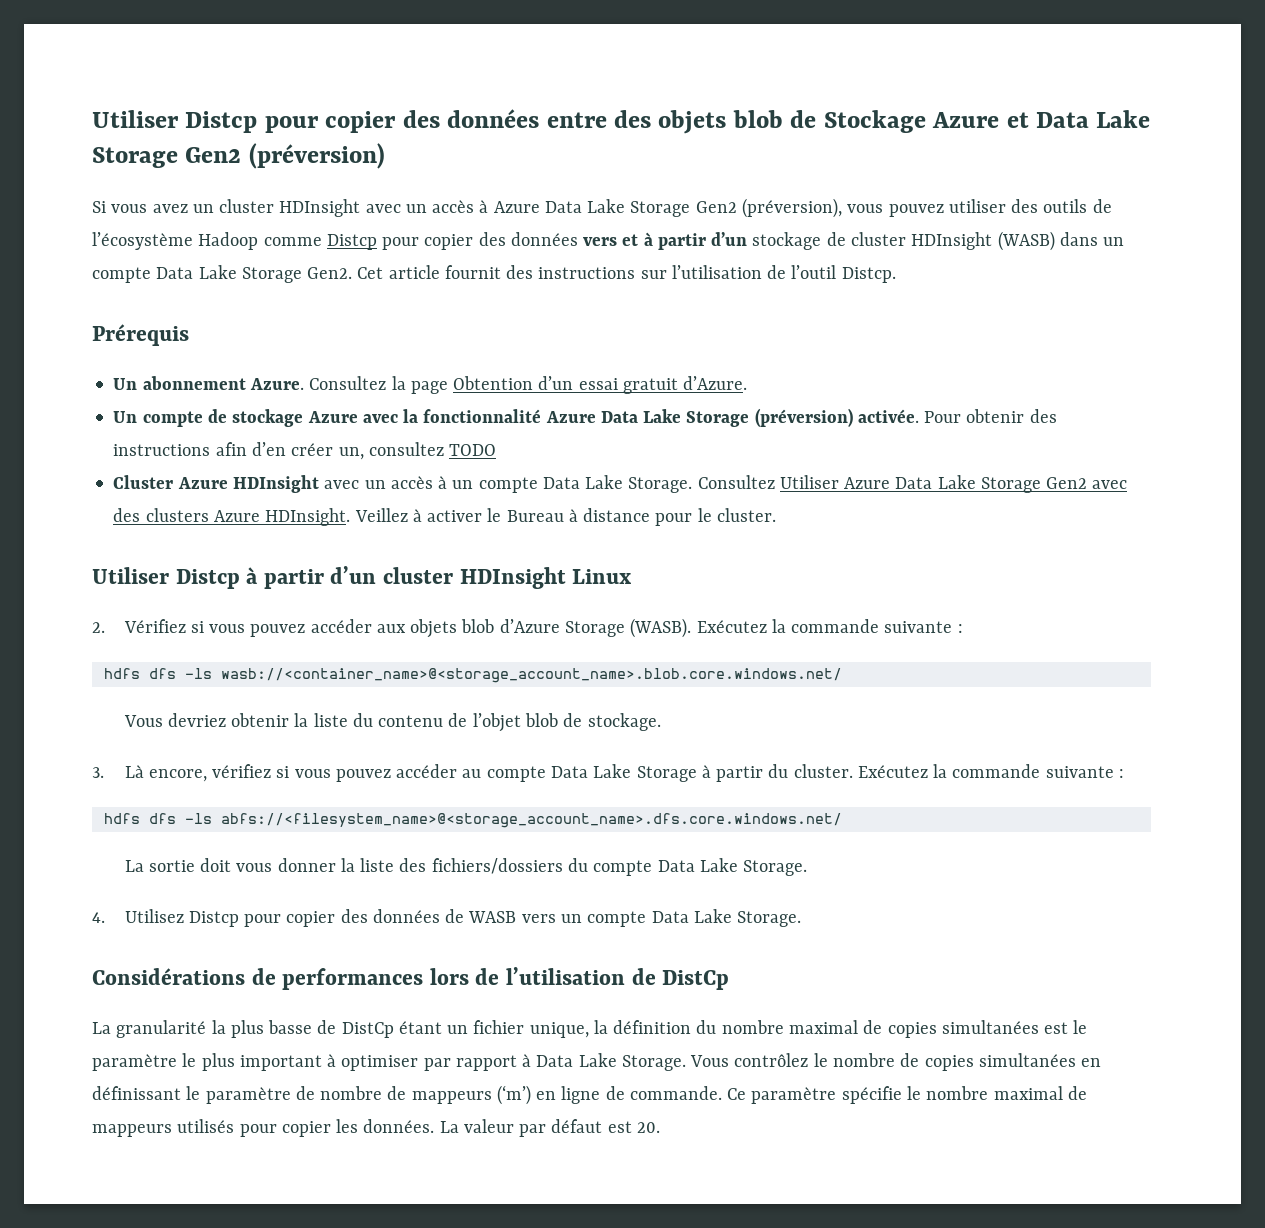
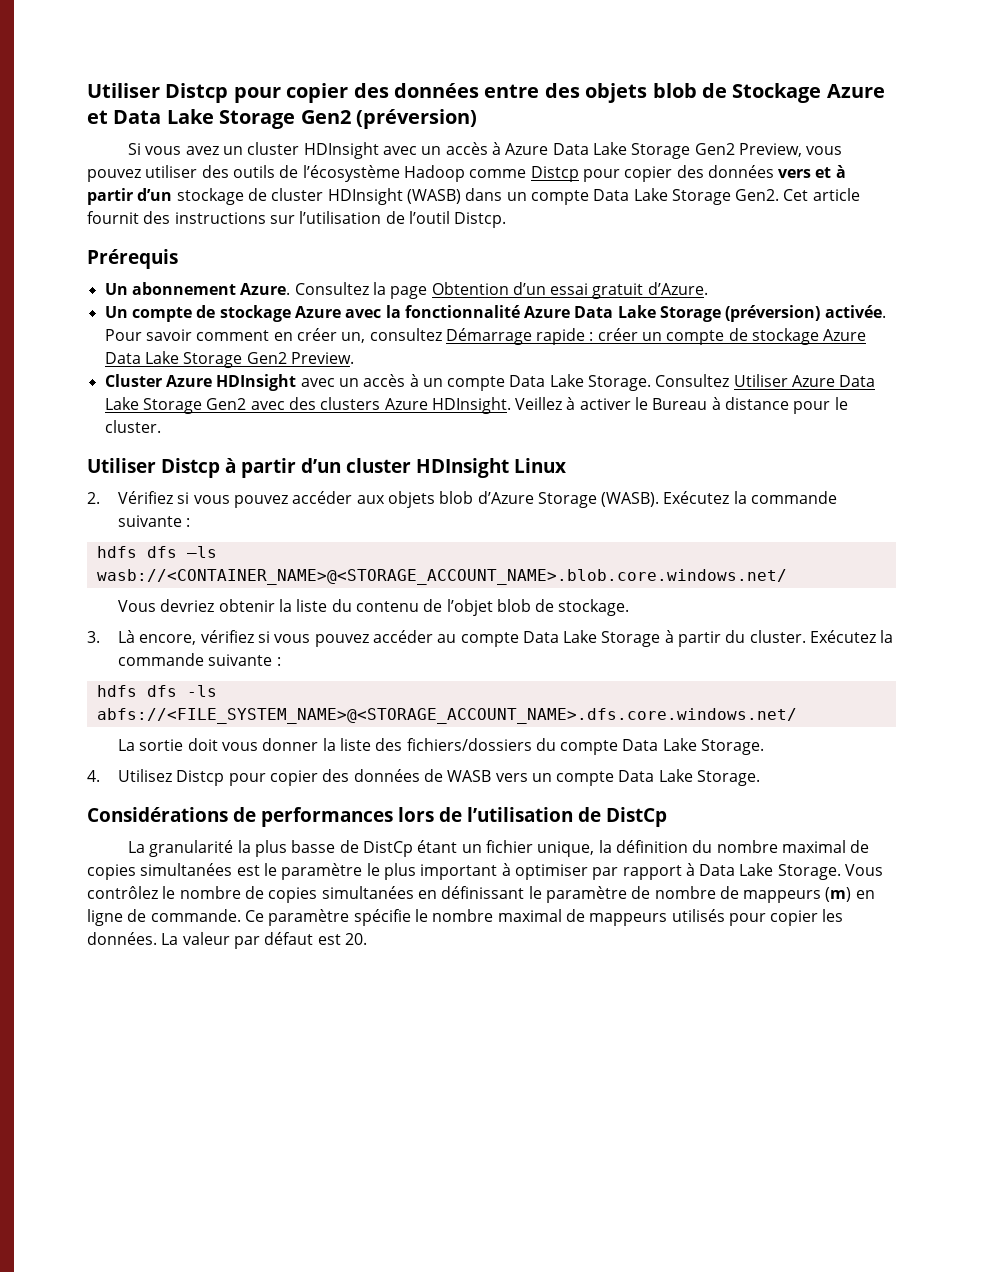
- Si vous avez un cluster HDInsight avec un accès à Azure Data Lake Storage Gen2 (préversion), vous pouvez utiliser des outils de l’écosystème Hadoop comme Distcp pour copier des données vers et à partir d’un stockage de cluster HDInsight (WASB) dans un compte Data Lake Storage Gen2.
+ Si vous avez un cluster HDInsight avec un accès à Azure Data Lake Storage Gen2 Preview, vous pouvez utiliser des outils de l’écosystème Hadoop comme Distcp pour copier des données vers et à partir d’un stockage de cluster HDInsight (WASB) dans un compte Data Lake Storage Gen2.
- Pour obtenir des instructions afin d’en créer un, consultez TODO
+ Pour savoir comment en créer un, consultez Démarrage rapide : créer un compte de stockage Azure Data Lake Storage Gen2 Preview.
- hdfs dfs –ls wasb://<container_name>@<storage_account_name>.blob.core.windows.net/
+ hdfs dfs –ls wasb://<CONTAINER_NAME>@<STORAGE_ACCOUNT_NAME>.blob.core.windows.net/
- hdfs dfs -ls abfs://<filesystem_name>@<storage_account_name>.dfs.core.windows.net/
+ hdfs dfs -ls abfs://<FILE_SYSTEM_NAME>@<STORAGE_ACCOUNT_NAME>.dfs.core.windows.net/
- Vous contrôlez le nombre de copies simultanées en définissant le paramètre de nombre de mappeurs (‘m’) en ligne de commande.
+ Vous contrôlez le nombre de copies simultanées en définissant le paramètre de nombre de mappeurs (m) en ligne de commande.

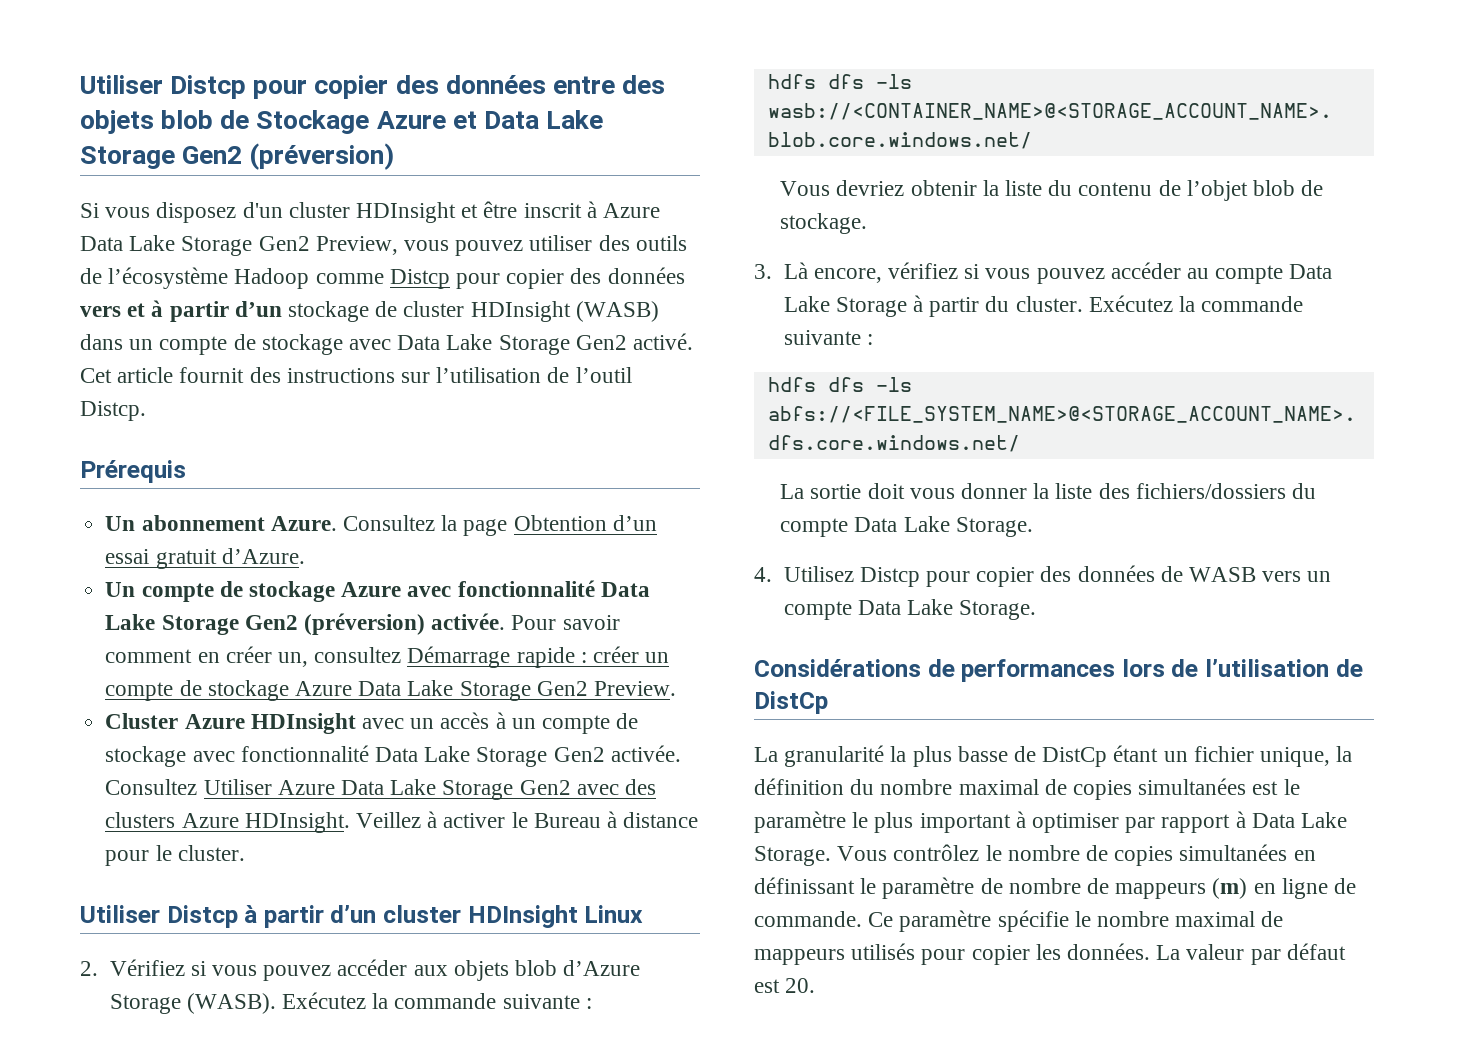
- Si vous avez un cluster HDInsight avec un accès à Azure Data Lake Storage Gen2 Preview, vous pouvez utiliser des outils de l’écosystème Hadoop comme Distcp pour copier des données vers et à partir d’un stockage de cluster HDInsight (WASB) dans un compte Data Lake Storage Gen2.
+ Si vous disposez d'un cluster HDInsight et être inscrit à Azure Data Lake Storage Gen2 Preview, vous pouvez utiliser des outils de l’écosystème Hadoop comme Distcp pour copier des données vers et à partir d’un stockage de cluster HDInsight (WASB) dans un compte de stockage avec Data Lake Storage Gen2 activé.
- Un compte de stockage Azure avec la fonctionnalité Azure Data Lake Storage (préversion) activée.
+ Un compte de stockage Azure avec fonctionnalité Data Lake Storage Gen2 (préversion) activée.
- Cluster Azure HDInsight avec un accès à un compte Data Lake Storage.
+ Cluster Azure HDInsight avec un accès à un compte de stockage avec fonctionnalité Data Lake Storage Gen2 activée.

